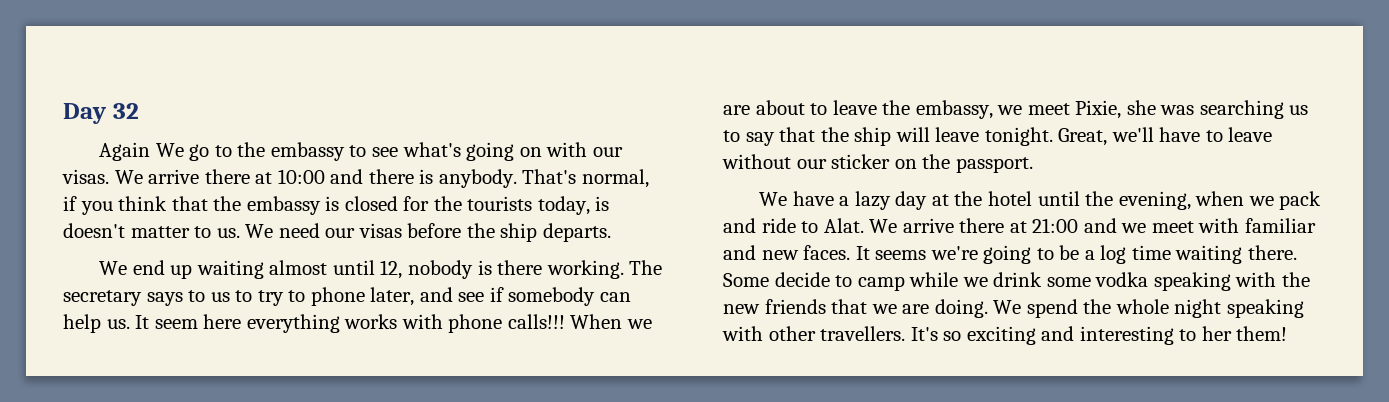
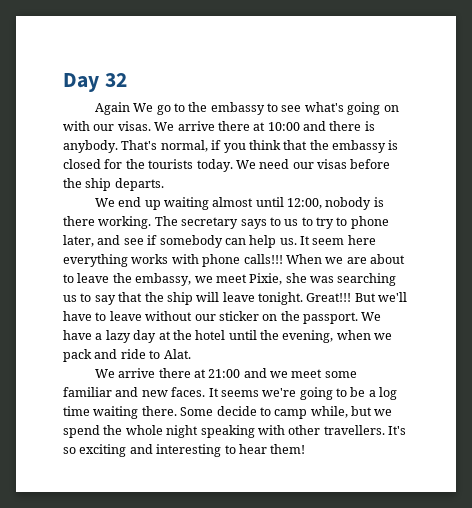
- That's normal, if you think that the embassy is closed for the tourists today, is doesn't matter to us.
+ That's normal, if you think that the embassy is closed for the tourists today.
- We end up waiting almost until 12, nobody is there working.
+ We end up waiting almost until 12:00, nobody is there working.
- Great, we'll have to leave without our sticker on the passport.
- We have a lazy day at the hotel until the evening, when we pack and ride to Alat. We arrive there at 21:00 and we meet with familiar and new faces.
+ Great!!! But we'll have to leave without our sticker on the passport. We have a lazy day at the hotel until the evening, when we pack and ride to Alat.
+ We arrive there at 21:00 and we meet some familiar and new faces.
- Some decide to camp while we drink some vodka speaking with the new friends that we are doing. We spend the whole night speaking with other travellers.
+ Some decide to camp while, but we spend the whole night speaking with other travellers.
- It's so exciting and interesting to her them!
+ It's so exciting and interesting to hear them!

